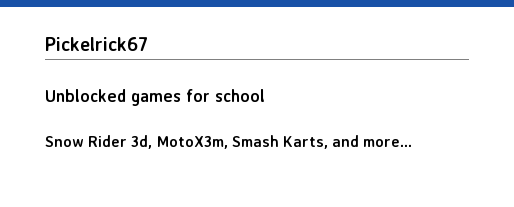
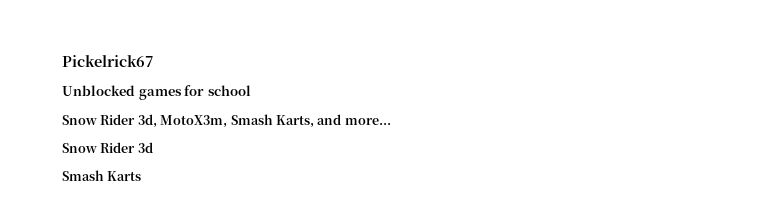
+ Snow Rider 3d
+ Smash Karts

